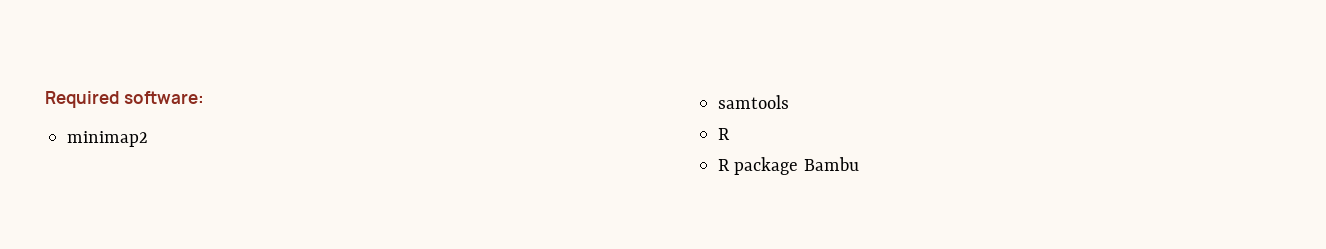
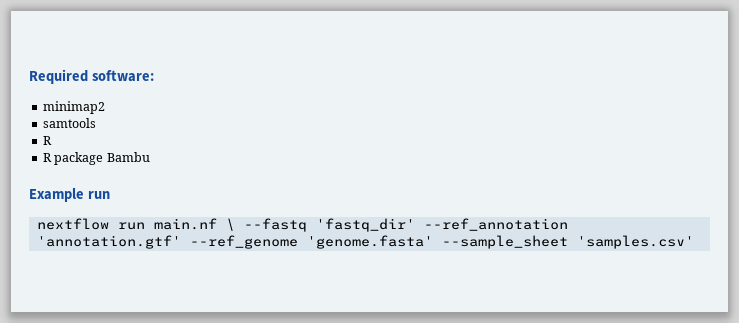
+ Example run
+ nextflow run main.nf \ --fastq 'fastq_dir' --ref_annotation 'annotation.gtf' --ref_genome 'genome.fasta' --sample_sheet 'samples.csv'

